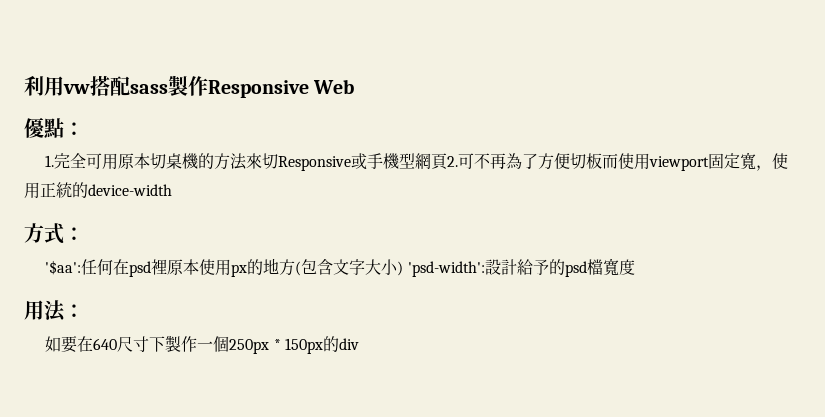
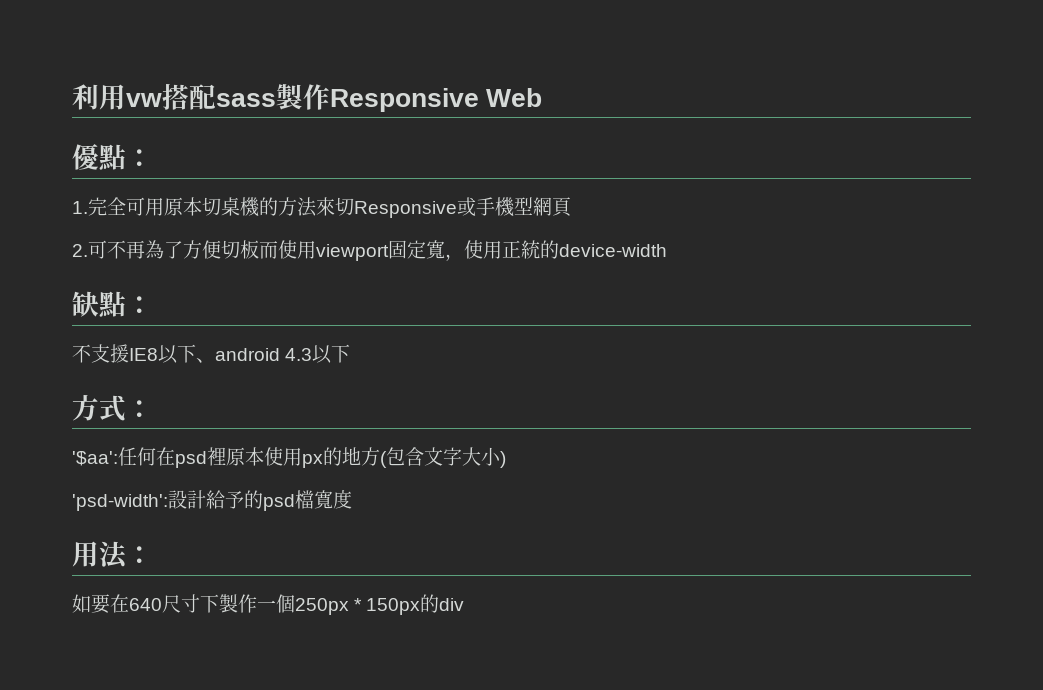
- 1.完全可用原本切桌機的方法來切Responsive或手機型網頁2.可不再為了方便切板而使用viewport固定寬，使用正統的device-width
+ 1.完全可用原本切桌機的方法來切Responsive或手機型網頁
+ 2.可不再為了方便切板而使用viewport固定寬，使用正統的device-width
+ 缺點：
+ 不支援IE8以下、android 4.3以下
- '$aa':任何在psd裡原本使用px的地方(包含文字大小) 'psd-width':設計給予的psd檔寬度
+ '$aa':任何在psd裡原本使用px的地方(包含文字大小)
+ 'psd-width':設計給予的psd檔寬度

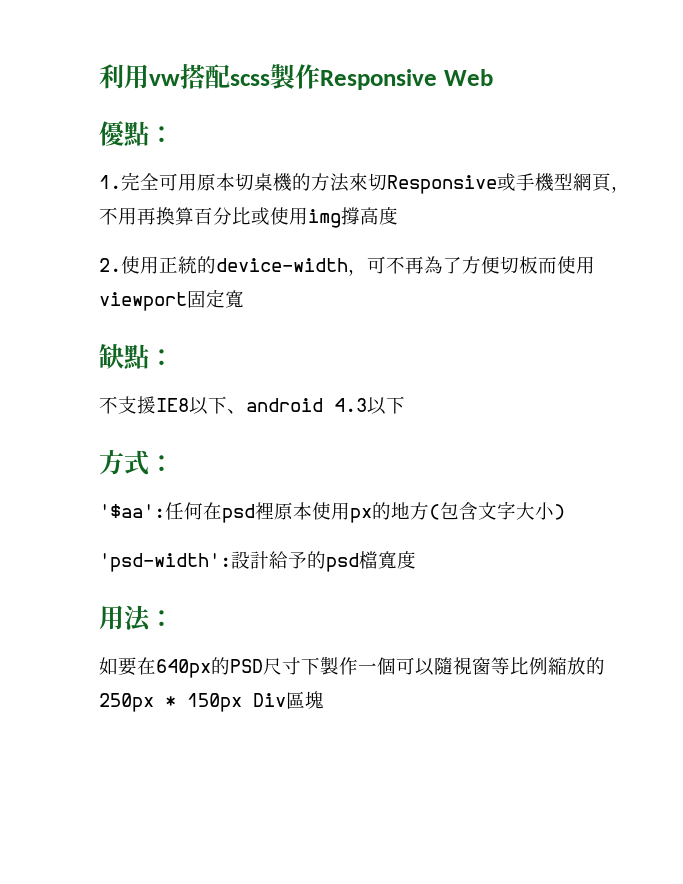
- 利用vw搭配sass製作Responsive Web
+ 利用vw搭配scss製作Responsive Web
- 1.完全可用原本切桌機的方法來切Responsive或手機型網頁
- 2.可不再為了方便切板而使用viewport固定寬，使用正統的device-width
+ 1.完全可用原本切桌機的方法來切Responsive或手機型網頁，不用再換算百分比或使用img撐高度
+ 2.使用正統的device-width，可不再為了方便切板而使用viewport固定寬
- 如要在640尺寸下製作一個250px * 150px的div
+ 如要在640px的PSD尺寸下製作一個可以隨視窗等比例縮放的250px * 150px Div區塊

